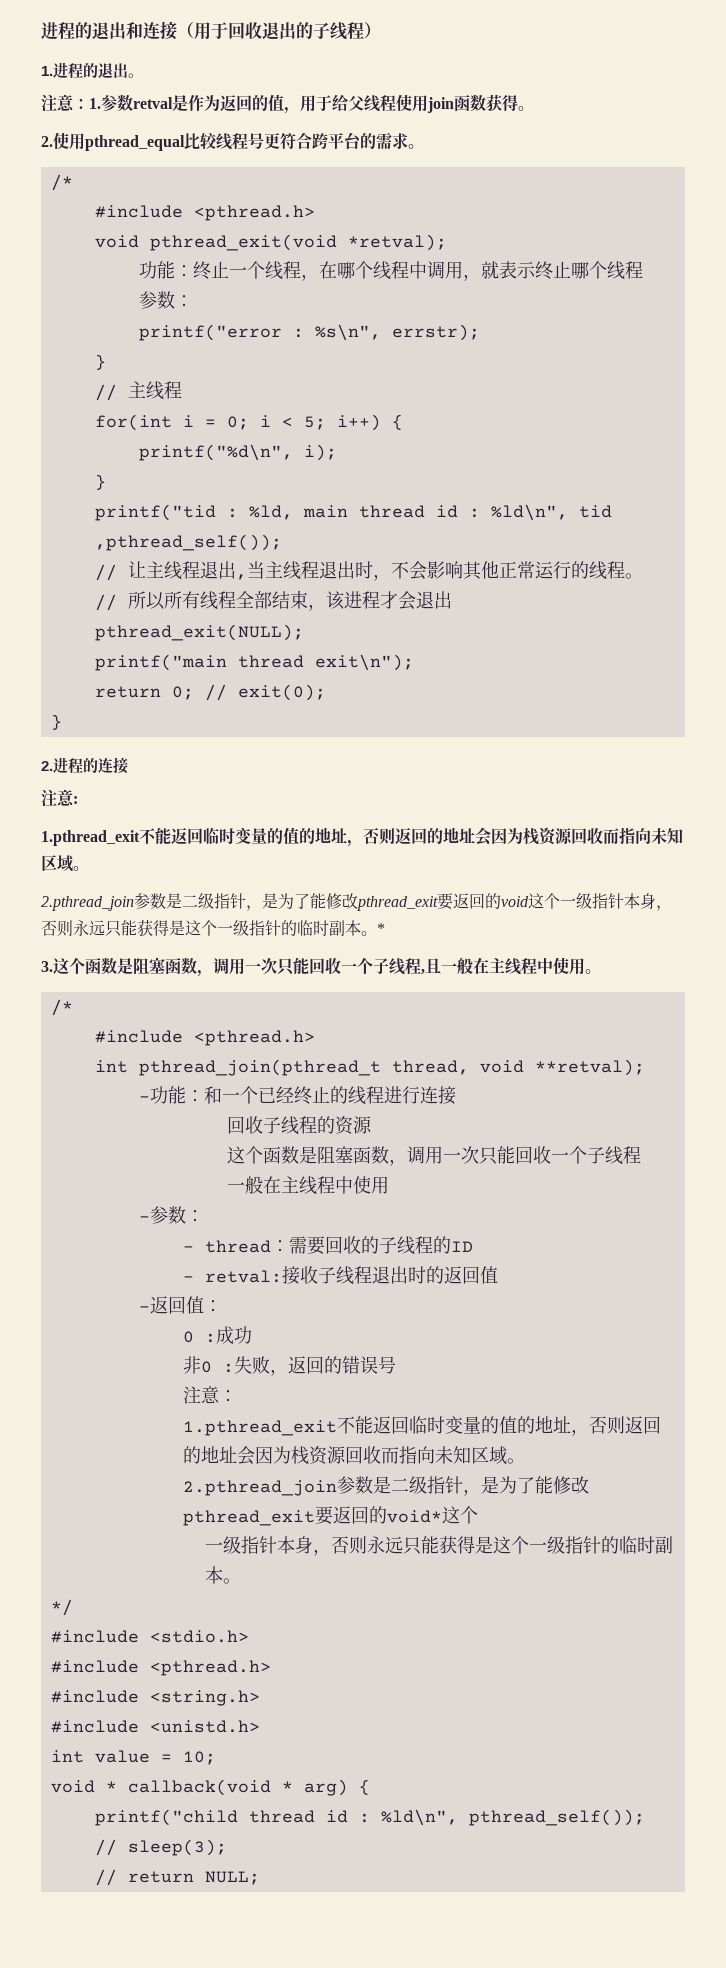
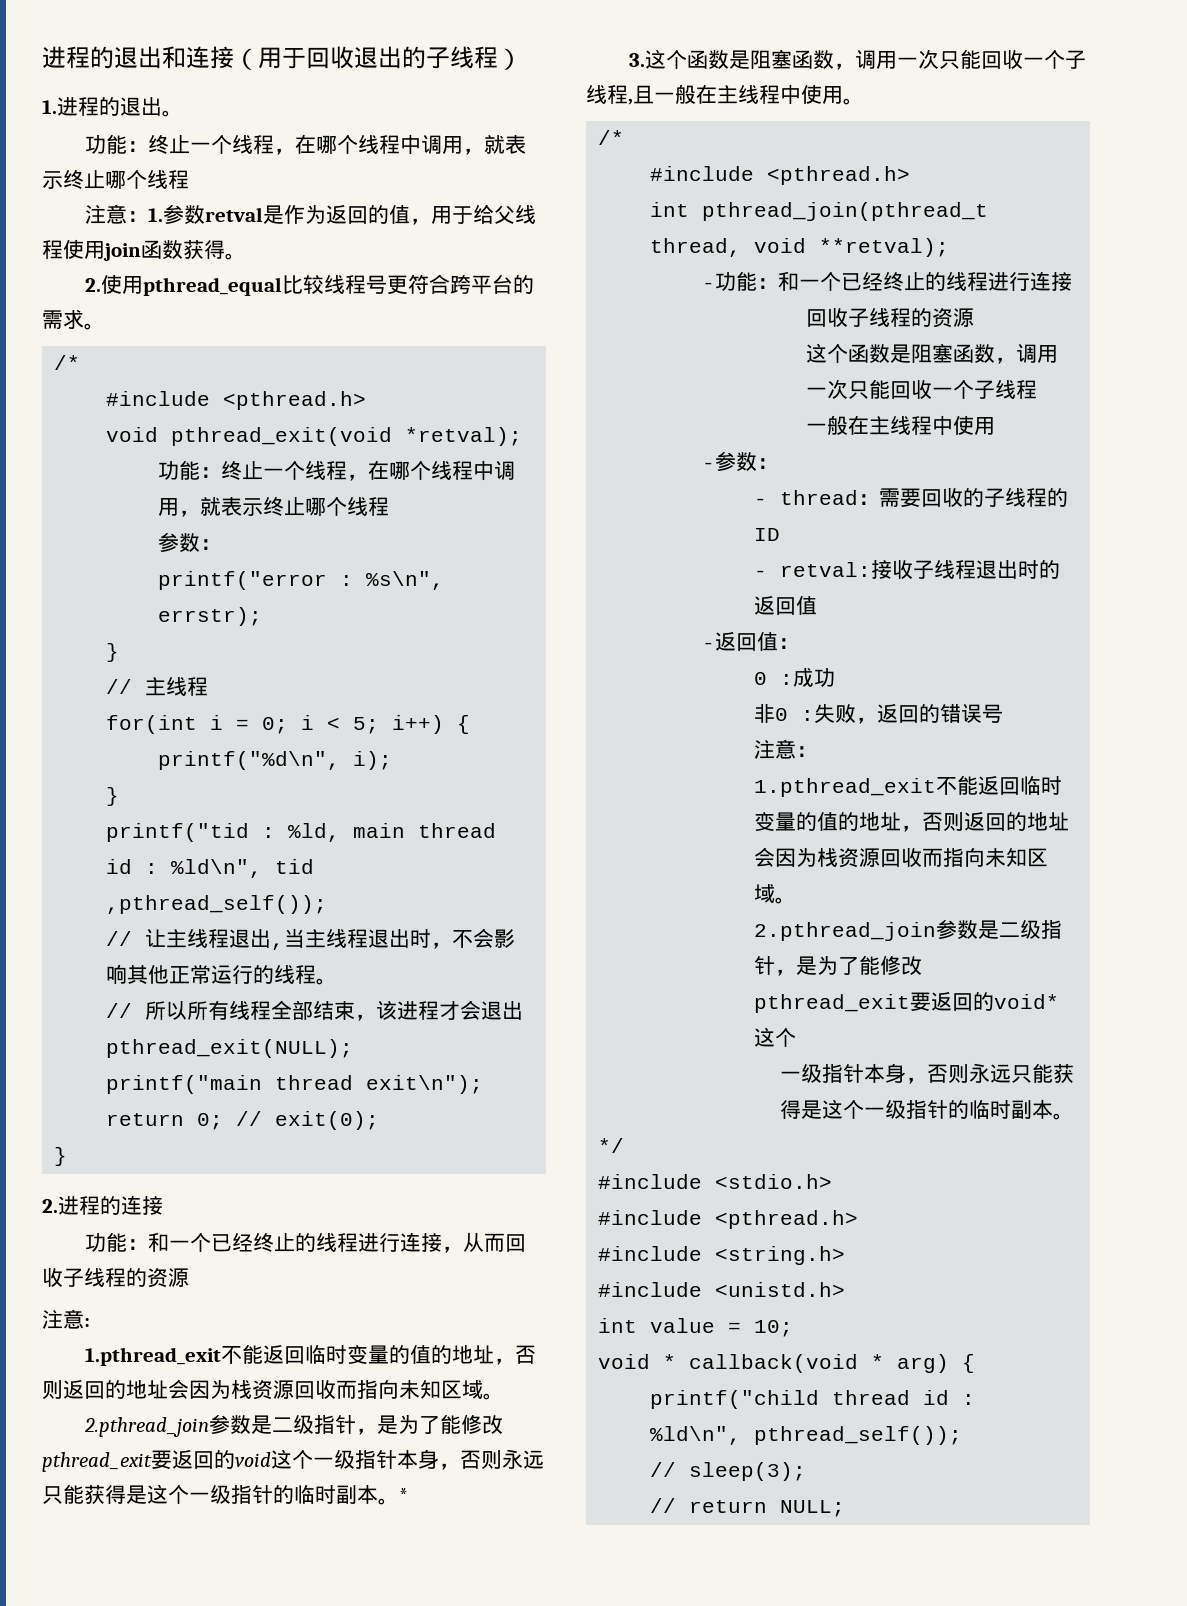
  1.进程的退出。
+ 功能：终止一个线程，在哪个线程中调用，就表示终止哪个线程
+ 功能：和一个已经终止的线程进行连接，从而回收子线程的资源

